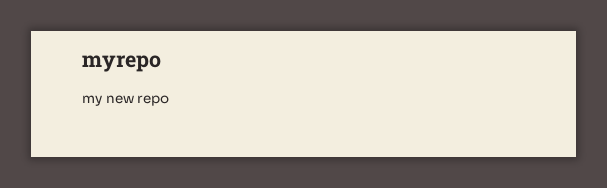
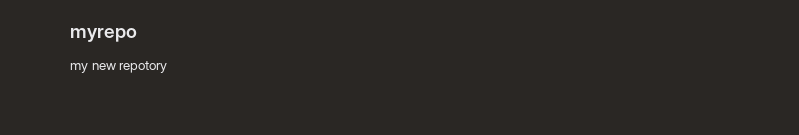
- my new repo
+ my new repotory

